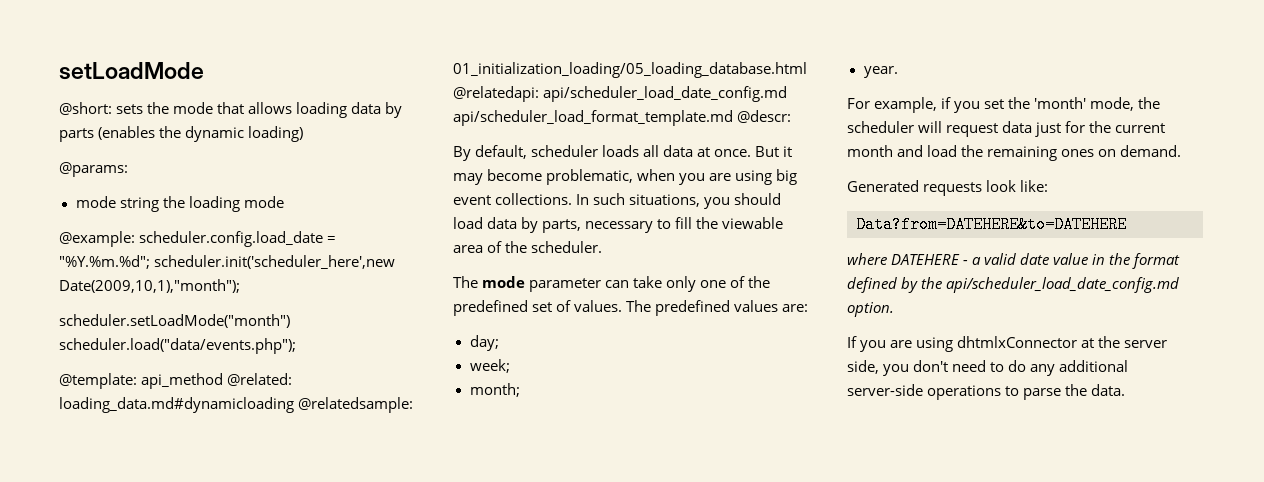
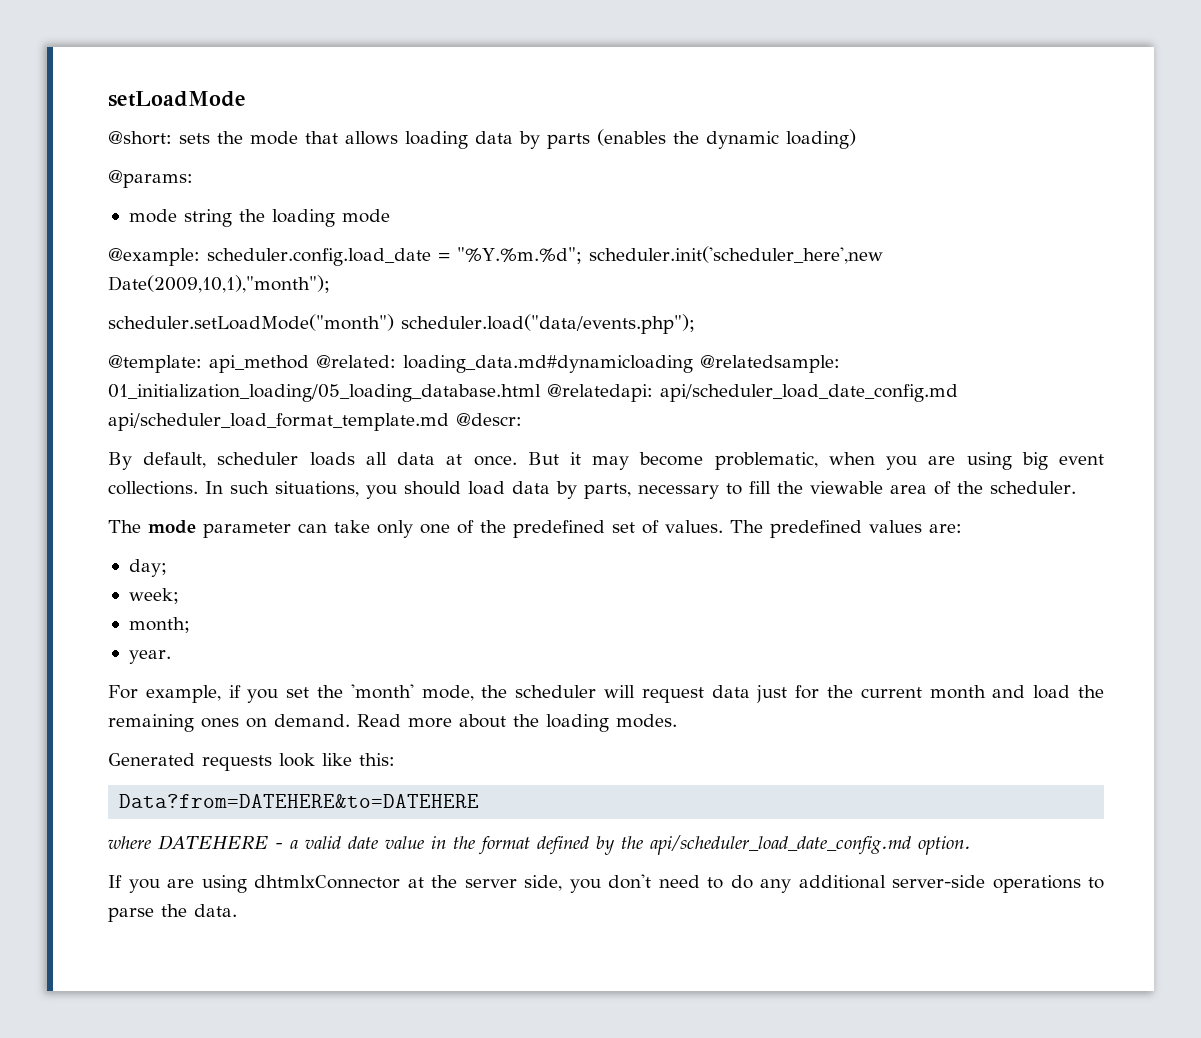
+ Read more about the loading modes.
- Generated requests look like:
+ Generated requests look like this:

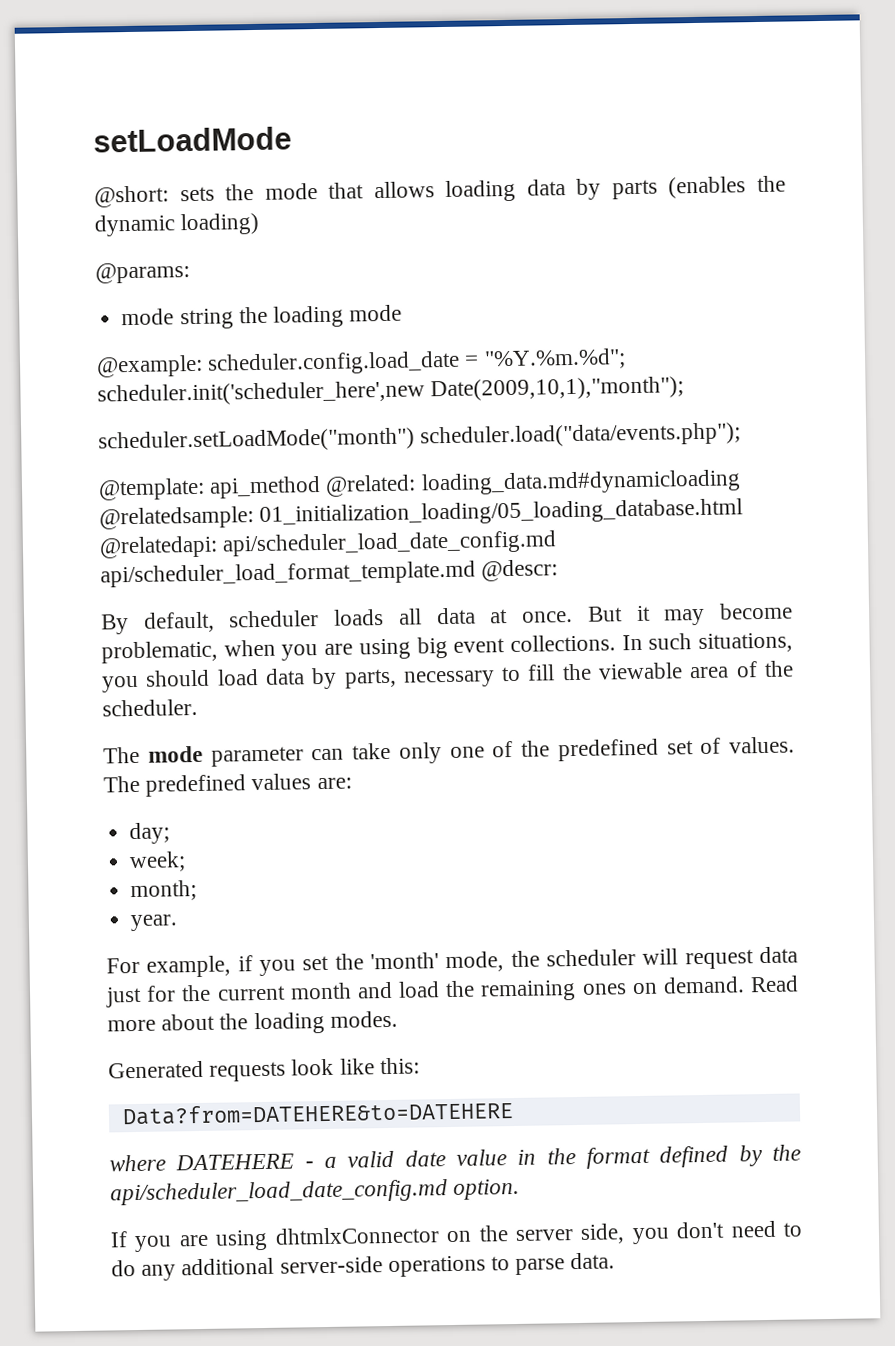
- If you are using dhtmlxConnector at the server side, you don't need to do any additional server-side operations to parse the data.
+ If you are using dhtmlxConnector on the server side, you don't need to do any additional server-side operations to parse data.

